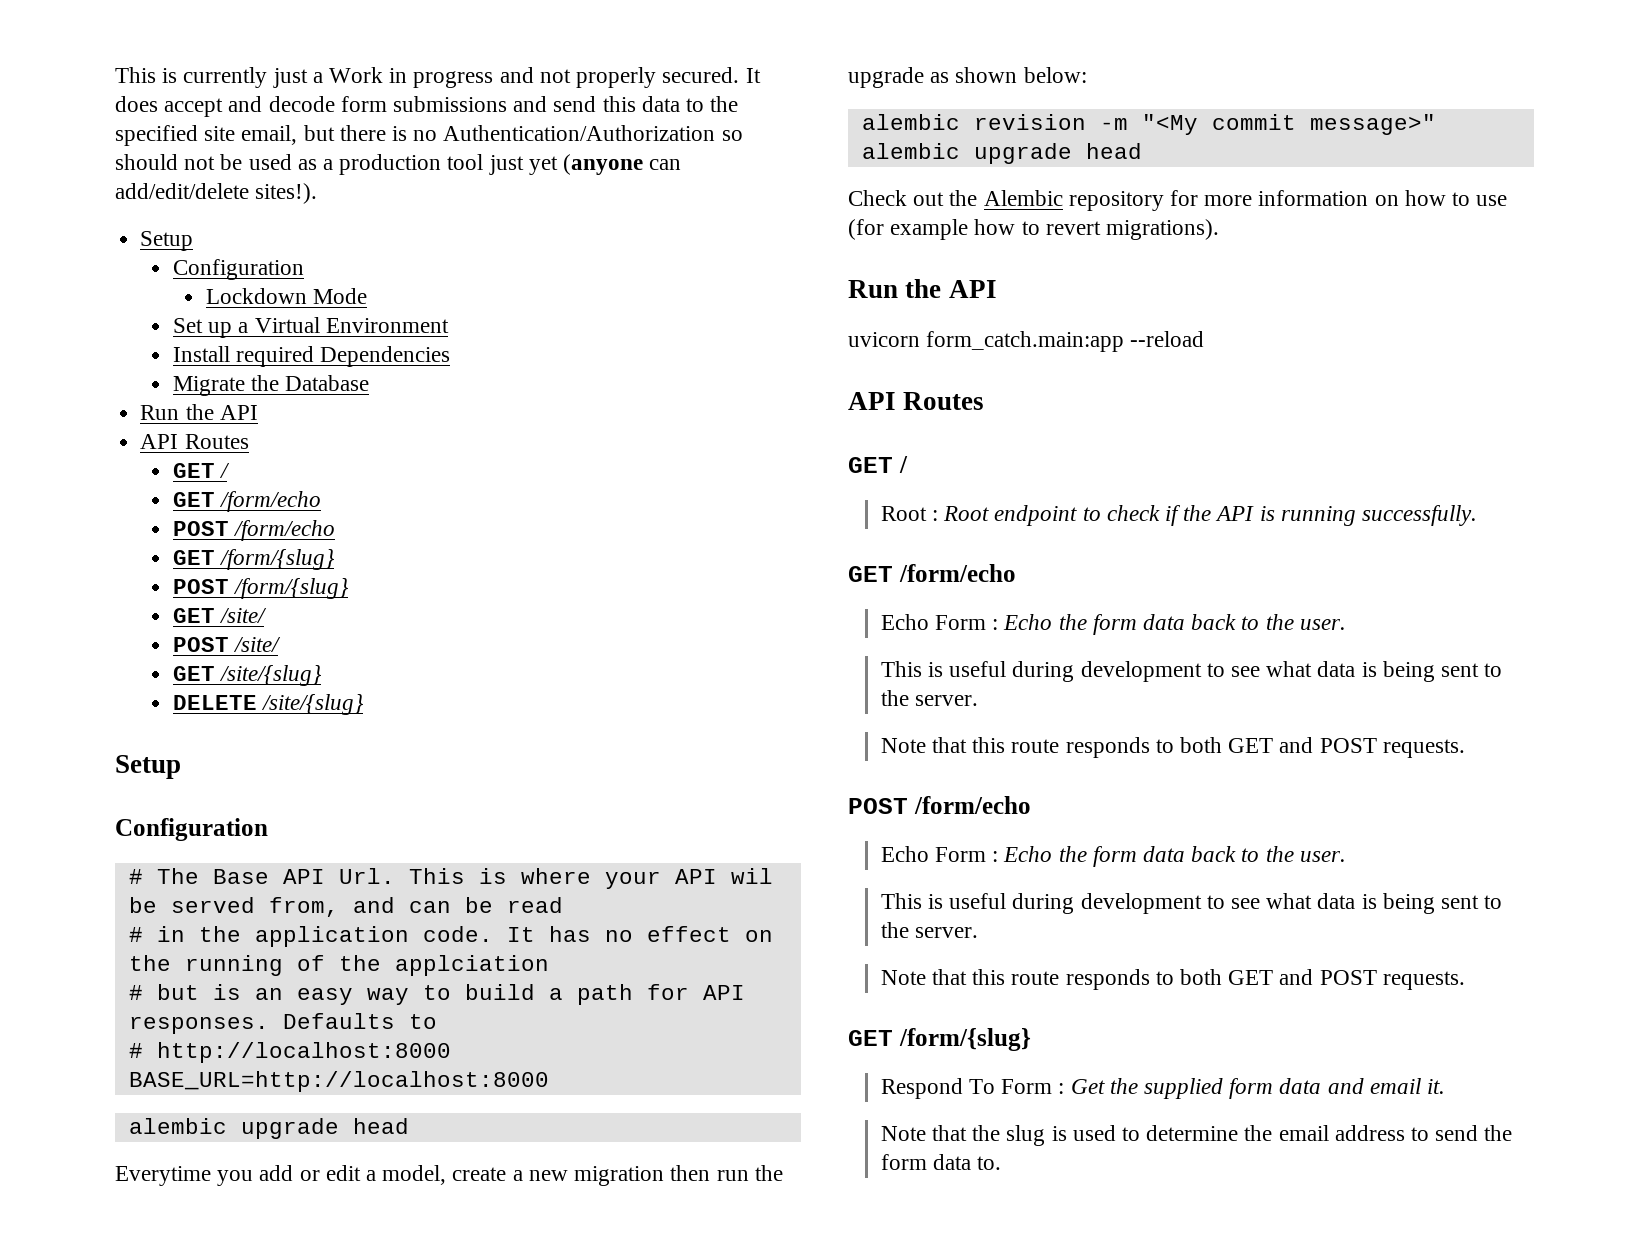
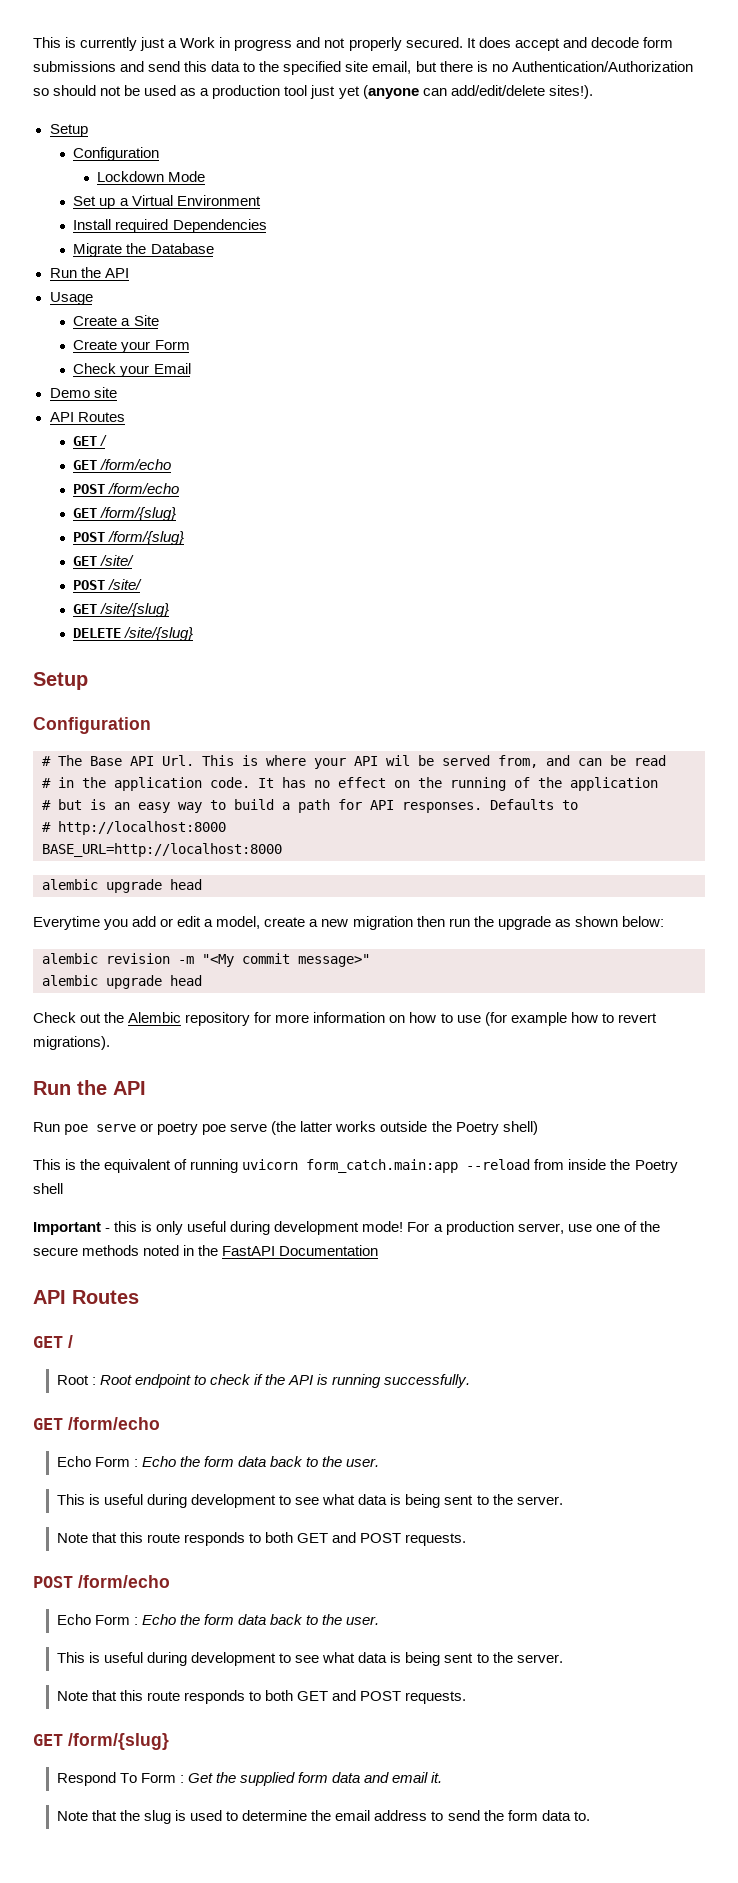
+ Usage
+ Create a Site
+ Create your Form
+ Check your Email
+ Demo site
- It has no effect on the running of the applciation
+ It has no effect on the running of the application
- uvicorn form_catch.main:app --reload
+ Run poe serve or poetry poe serve (the latter works outside the Poetry shell)
+ This is the equivalent of running uvicorn form_catch.main:app --reload from inside the Poetry shell
+ Important - this is only useful during development mode! For a production server, use one of the secure methods noted in the FastAPI Documentation

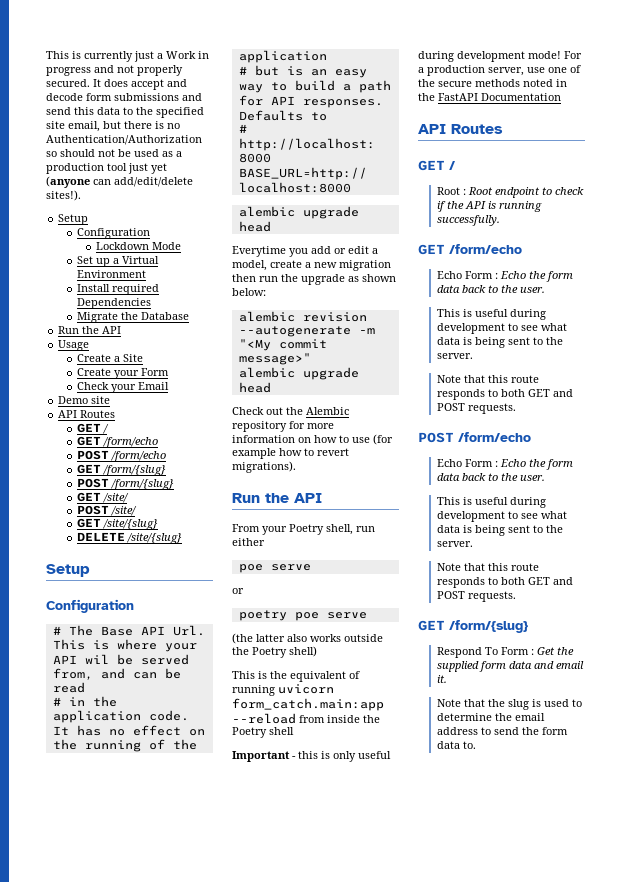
- alembic revision -m "<My commit message>"
+ alembic revision --autogenerate -m "<My commit message>"
- Run poe serve or poetry poe serve (the latter works outside the Poetry shell)
+ From your Poetry shell, run either
+ poe serve
+ or
+ poetry poe serve
+ (the latter also works outside the Poetry shell)

